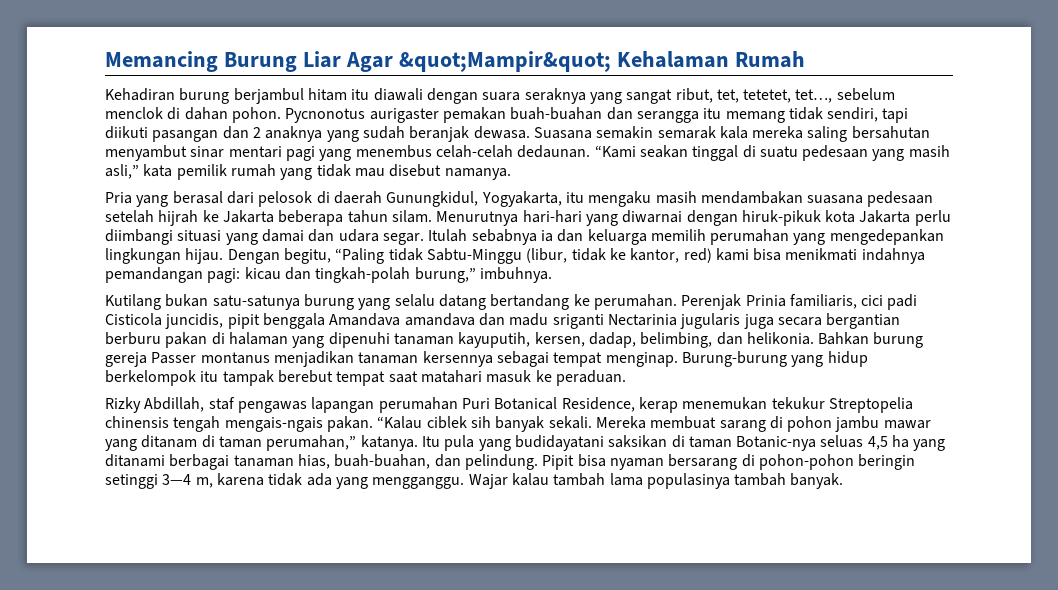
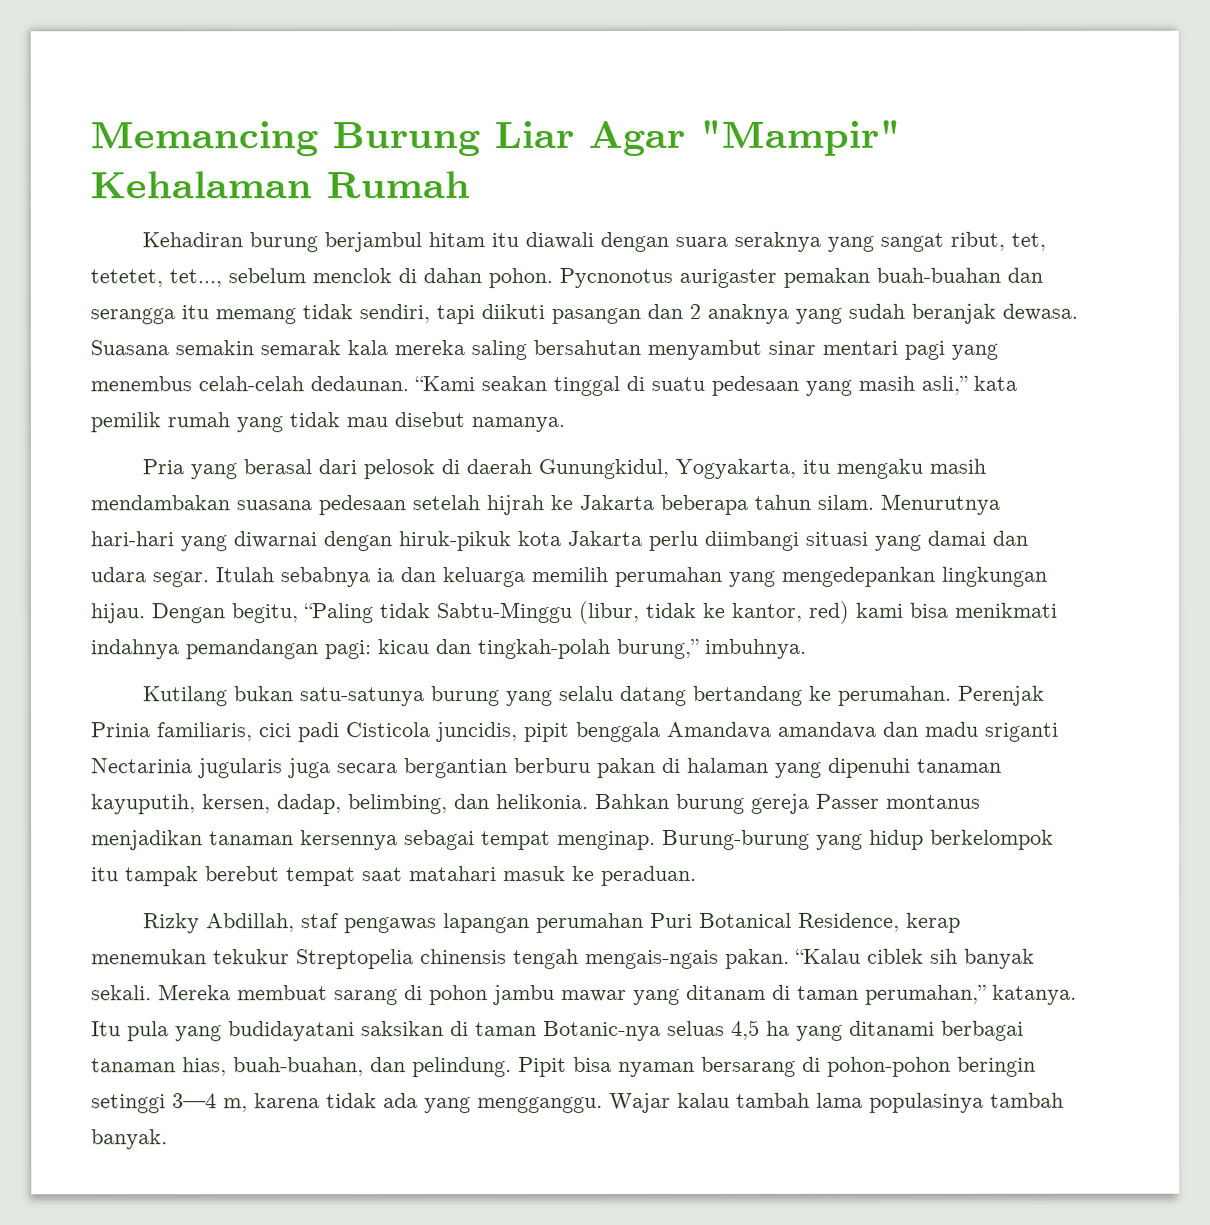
- Memancing Burung Liar Agar &quot;Mampir&quot; Kehalaman Rumah
+ Memancing Burung Liar Agar "Mampir" Kehalaman Rumah

